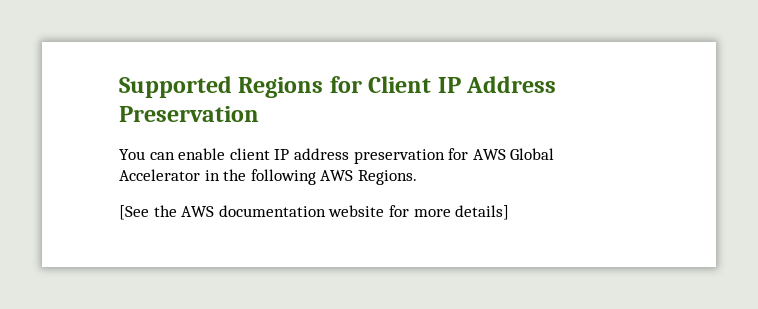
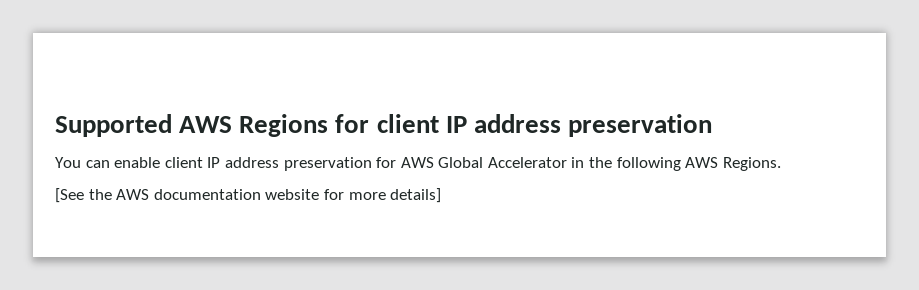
- Supported Regions for Client IP Address Preservation
+ Supported AWS Regions for client IP address preservation

